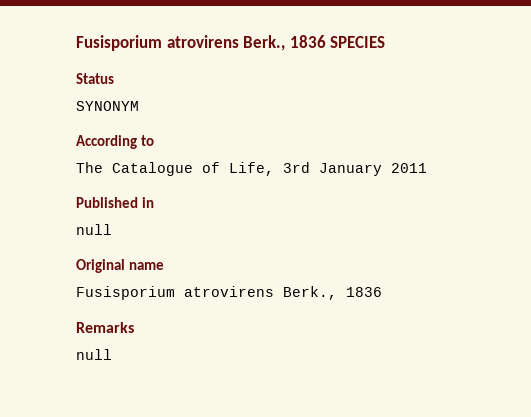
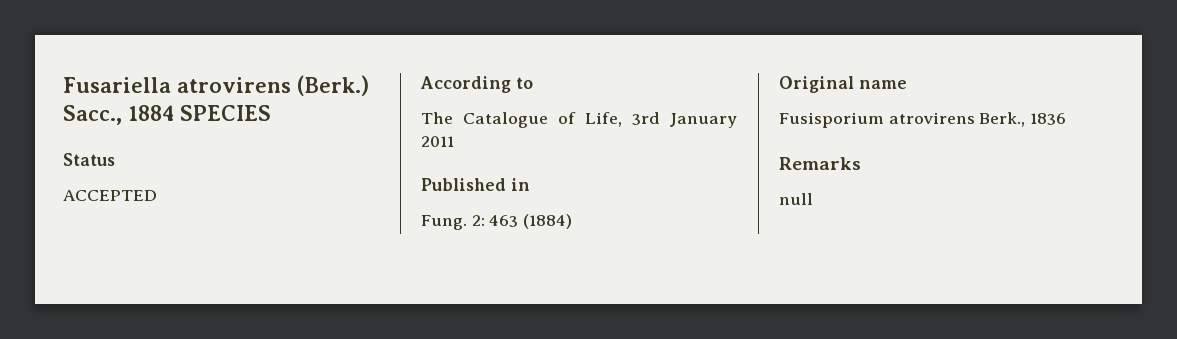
- Fusisporium atrovirens Berk., 1836 SPECIES
+ Fusariella atrovirens (Berk.) Sacc., 1884 SPECIES
- SYNONYM
+ ACCEPTED
  Published in
- null
+ Fung. 2: 463 (1884)

